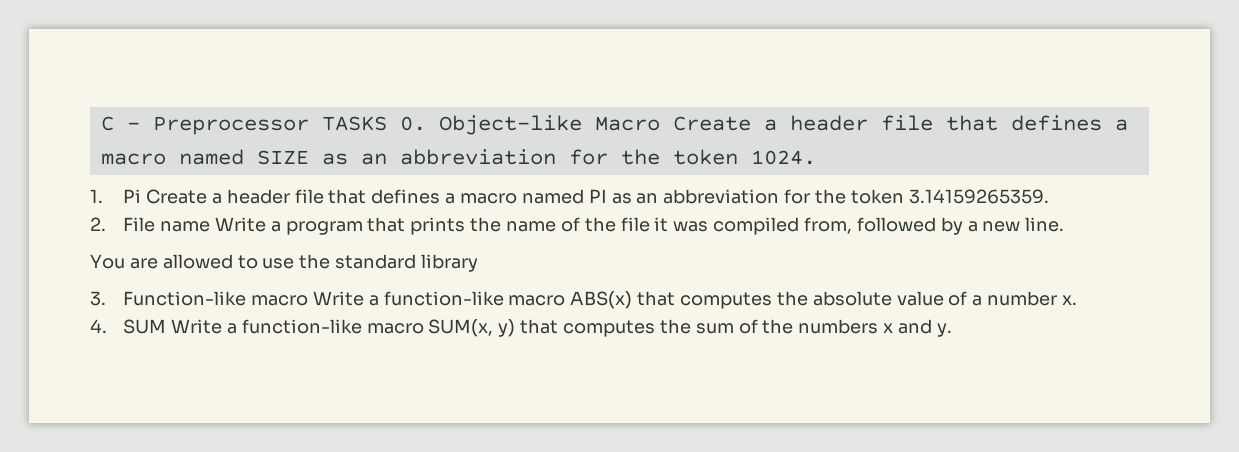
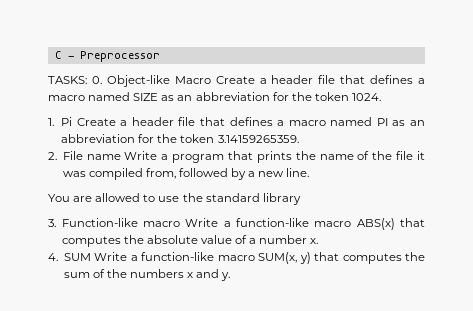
- C - Preprocessor TASKS 0. Object-like Macro Create a header file that defines a macro named SIZE as an abbreviation for the token 1024.
+ C - Preprocessor
+ TASKS: 0. Object-like Macro Create a header file that defines a macro named SIZE as an abbreviation for the token 1024.

